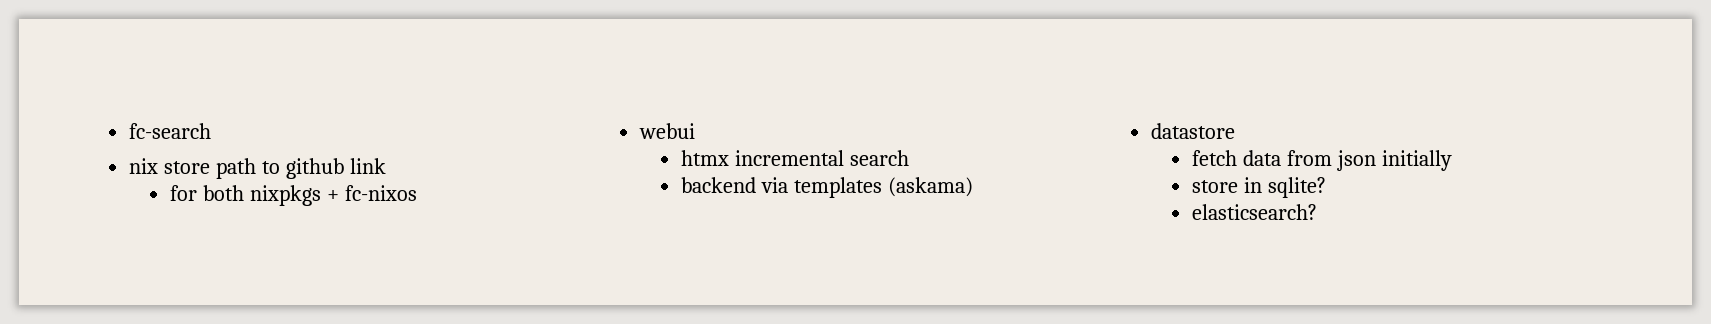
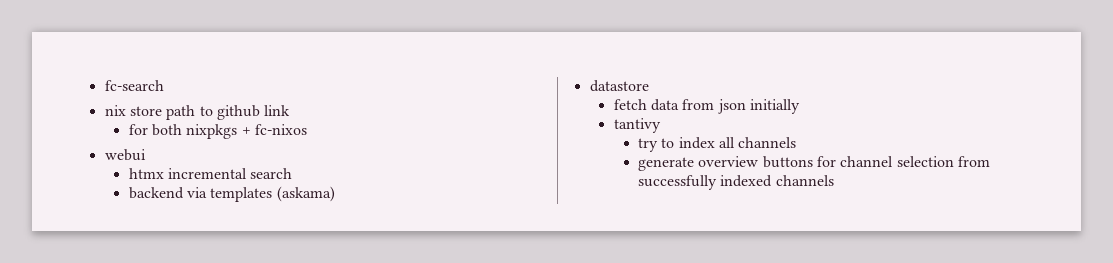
- store in sqlite?
- elasticsearch?
+ tantivy
+ try to index all channels
+ generate overview buttons for channel selection from successfully indexed channels

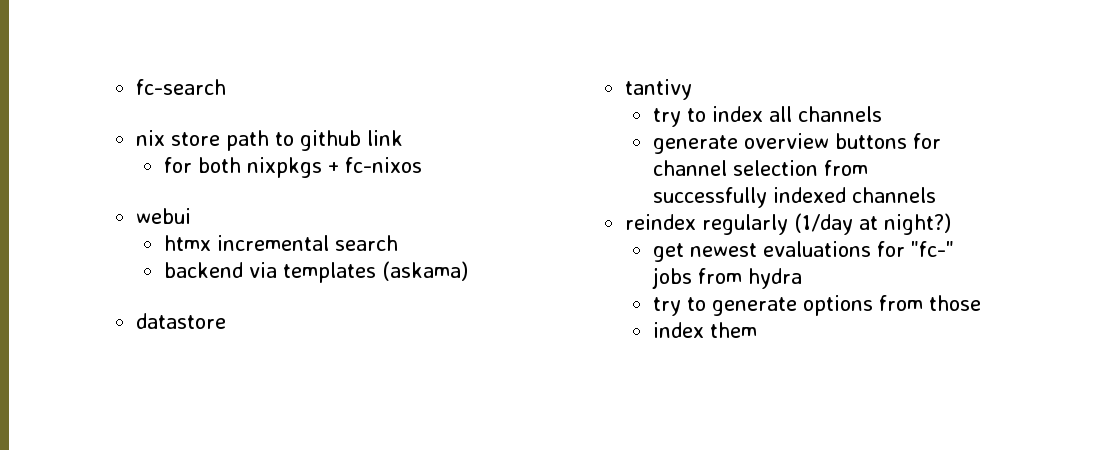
- fetch data from json initially
+ reindex regularly (1/day at night?)
+ get newest evaluations for "fc-" jobs from hydra
+ try to generate options from those
+ index them

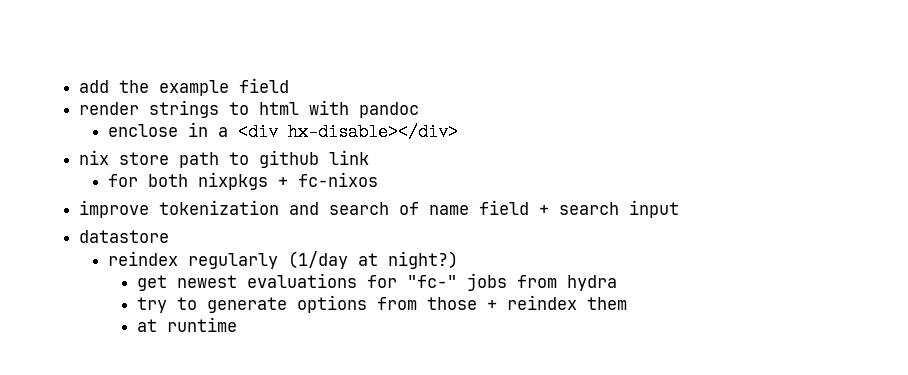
- fc-search
+ add the example field
+ render strings to html with pandoc
+ enclose in a <div hx-disable></div>
- webui
- htmx incremental search
- backend via templates (askama)
+ improve tokenization and search of name field + search input
  datastore
- tantivy
- try to index all channels
- generate overview buttons for channel selection from successfully indexed channels
- try to generate options from those
- index them
+ try to generate options from those + reindex them
+ at runtime

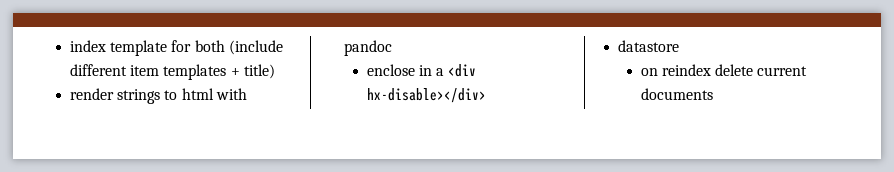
- add the example field
+ index template for both (include different item templates + title)
- nix store path to github link
- for both nixpkgs + fc-nixos
- improve tokenization and search of name field + search input
  datastore
- reindex regularly (1/day at night?)
- get newest evaluations for "fc-" jobs from hydra
- try to generate options from those + reindex them
- at runtime
+ on reindex delete current documents

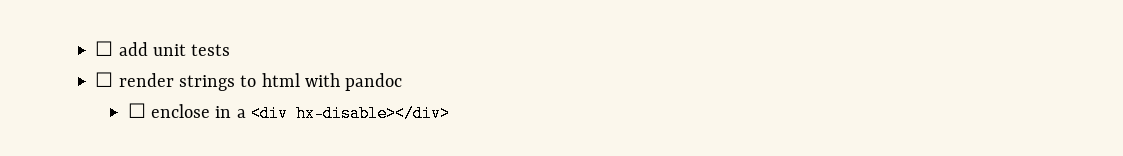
- index template for both (include different item templates + title)
- render strings to html with pandoc
+ ☐ add unit tests
+ ☐ render strings to html with pandoc
- enclose in a <div hx-disable></div>
+ ☐ enclose in a <div hx-disable></div>
- datastore
- on reindex delete current documents

